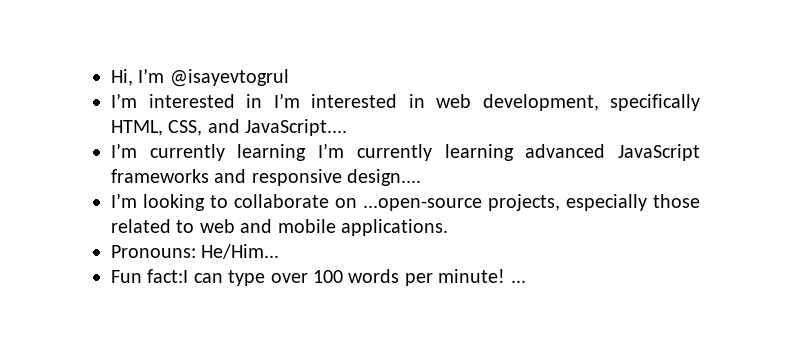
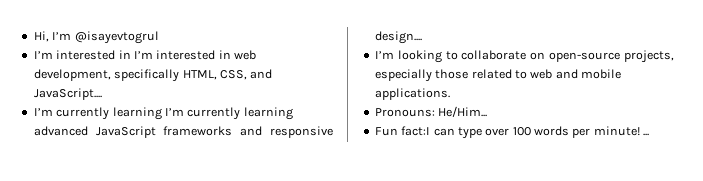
- I’m looking to collaborate on ...open-source projects, especially those related to web and mobile applications.
+ I’m looking to collaborate on open-source projects, especially those related to web and mobile applications.

